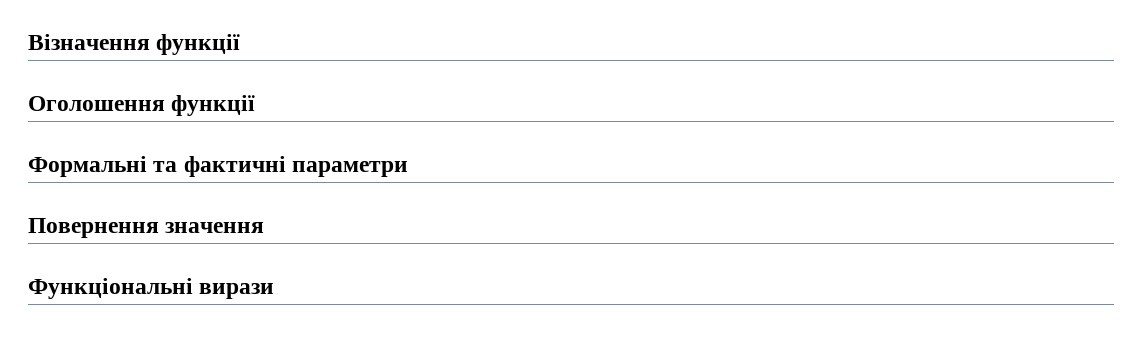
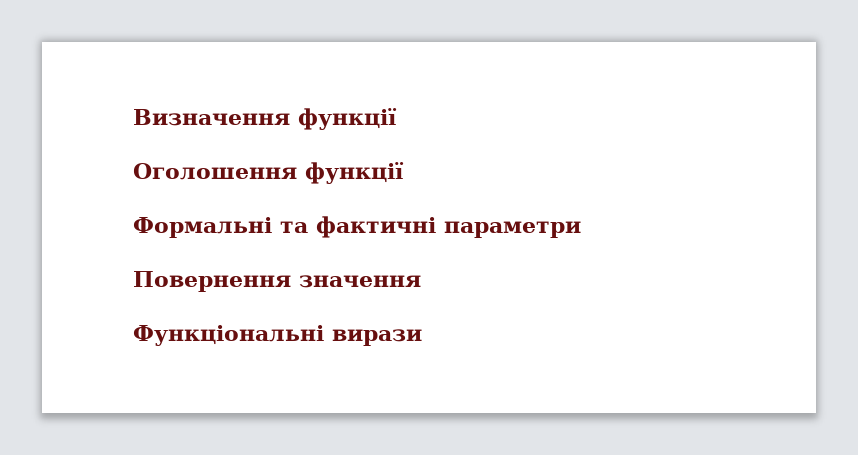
- Візначення функції
+ Визначення функції

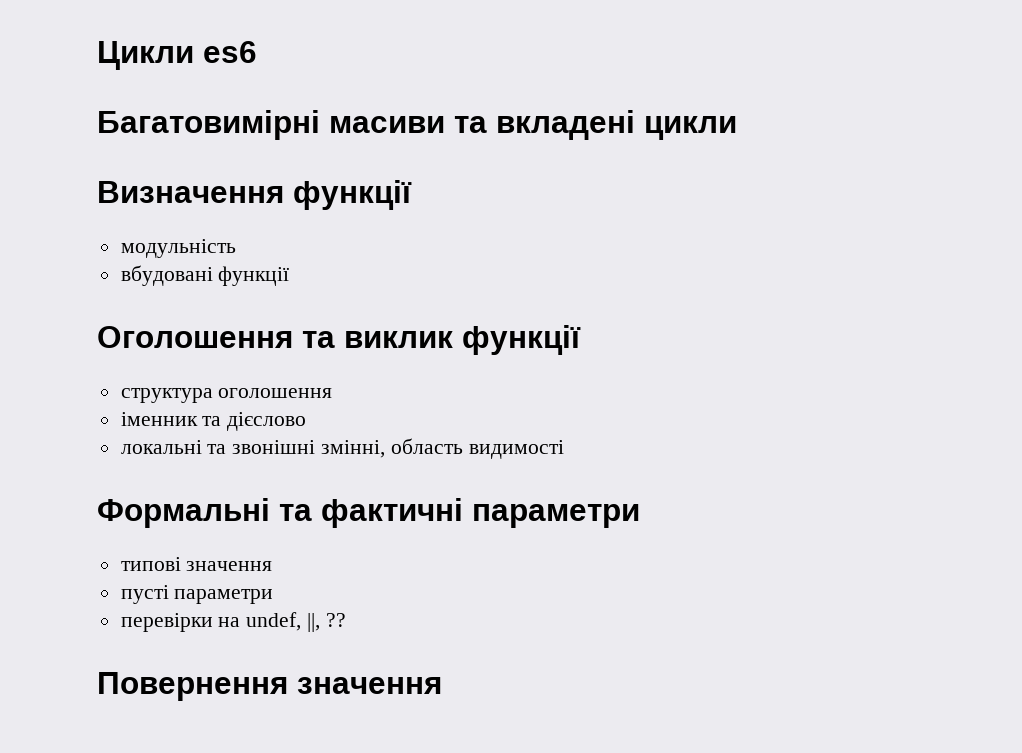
+ Цикли es6
+ Багатовимірні масиви та вкладені цикли
+ модульність
+ вбудовані функції
- Оголошення функції
+ Оголошення та виклик функції
+ структура оголошення
+ іменник та дієслово
+ локальні та звонішні змінні, область видимості
  Формальні та фактичні параметри
+ типові значення
+ пусті параметри
+ перевірки на undef, ||, ??
- Функціональні вирази

